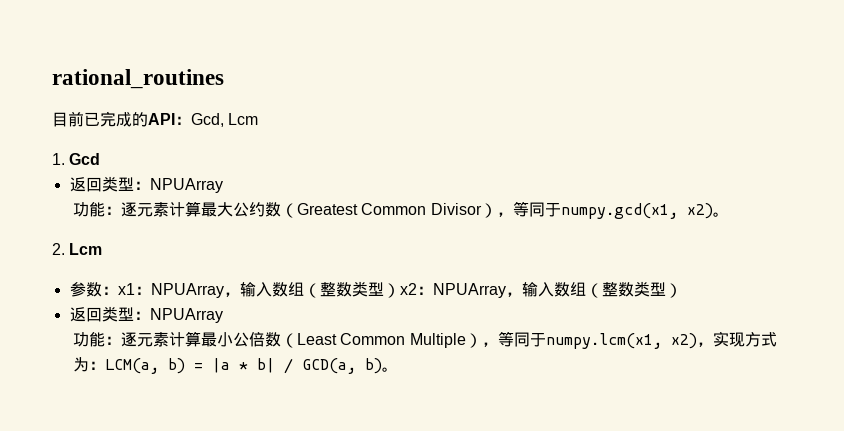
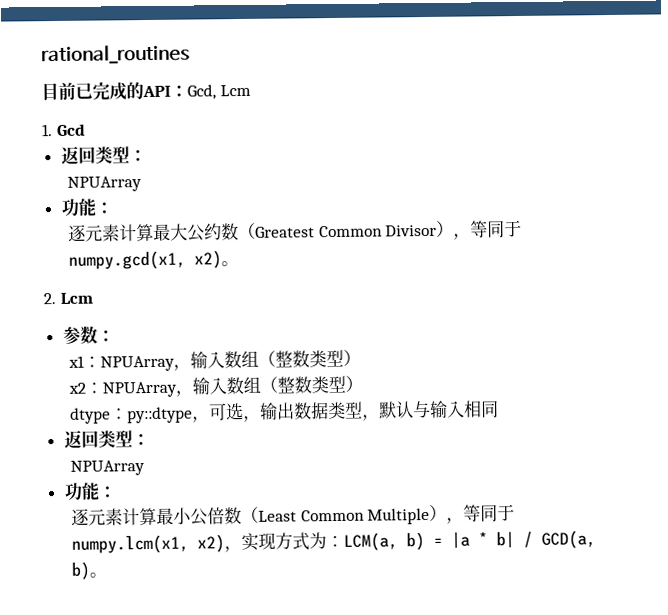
  1. Gcd
- 返回类型：NPUArray
- 功能：逐元素计算最大公约数（Greatest Common Divisor），等同于numpy.gcd(x1, x2)。
+ 返回类型：
+ NPUArray
+ 功能：
+ 逐元素计算最大公约数（Greatest Common Divisor），等同于numpy.gcd(x1, x2)。
- 参数：x1：NPUArray，输入数组（整数类型）x2：NPUArray，输入数组（整数类型）
- 返回类型：NPUArray
- 功能：逐元素计算最小公倍数（Least Common Multiple），等同于numpy.lcm(x1, x2)，实现方式为：LCM(a, b) = |a * b| / GCD(a, b)。
+ 参数：
+ x1：NPUArray，输入数组（整数类型）
+ x2：NPUArray，输入数组（整数类型）
+ dtype：py::dtype，可选，输出数据类型，默认与输入相同
+ 返回类型：
+ NPUArray
+ 功能：
+ 逐元素计算最小公倍数（Least Common Multiple），等同于numpy.lcm(x1, x2)，实现方式为：LCM(a, b) = |a * b| / GCD(a, b)。

